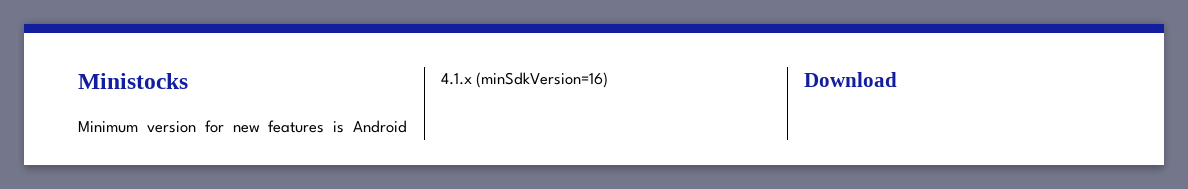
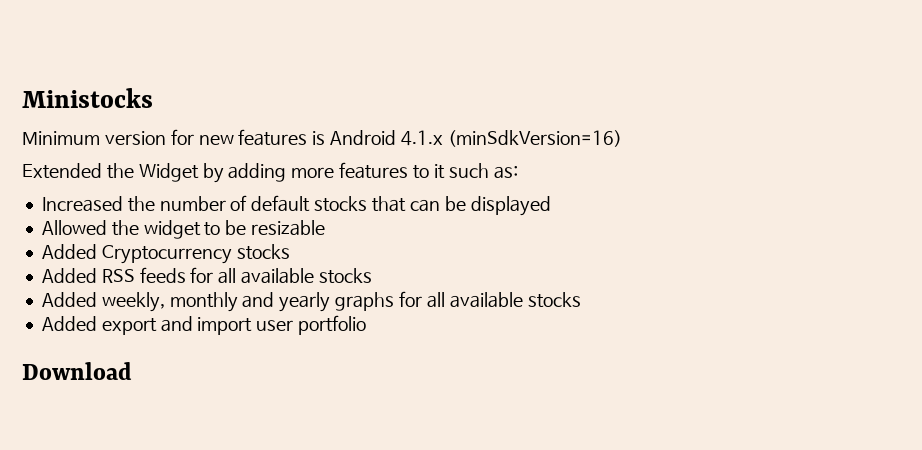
+ Extended the Widget by adding more features to it such as:
+ Increased the number of default stocks that can be displayed
+ Allowed the widget to be resizable
+ Added Cryptocurrency stocks
+ Added RSS feeds for all available stocks
+ Added weekly, monthly and yearly graphs for all available stocks
+ Added export and import user portfolio

